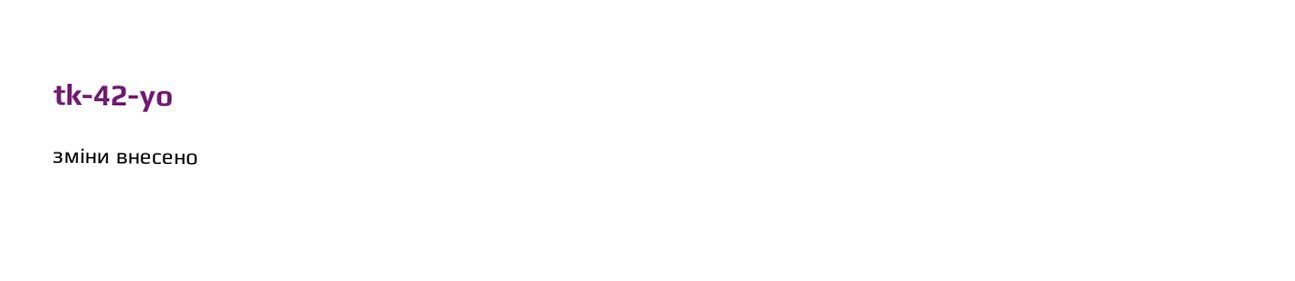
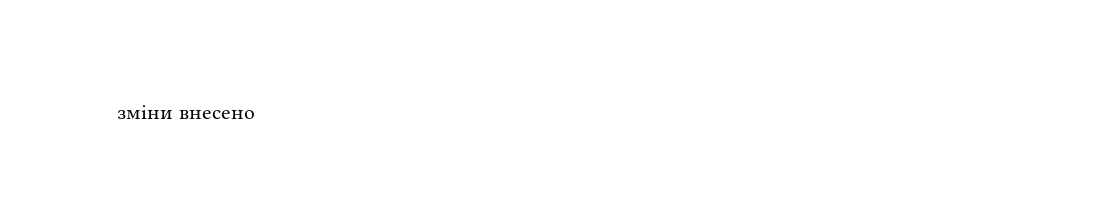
- tk-42-yo

